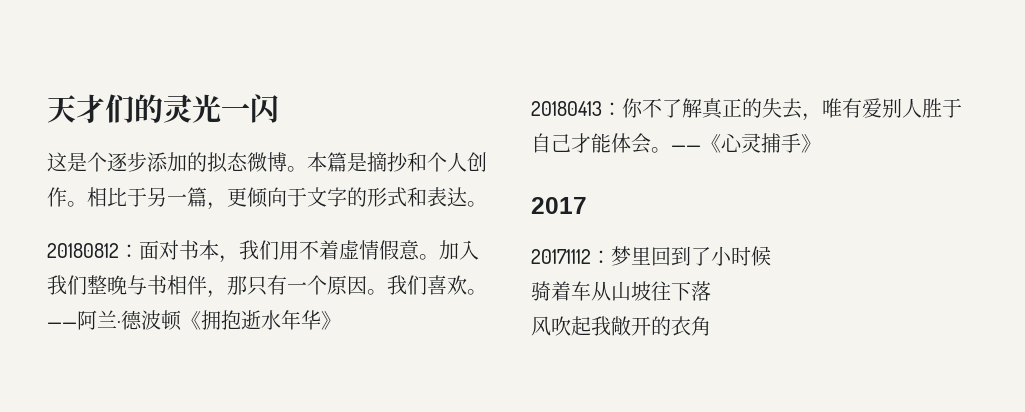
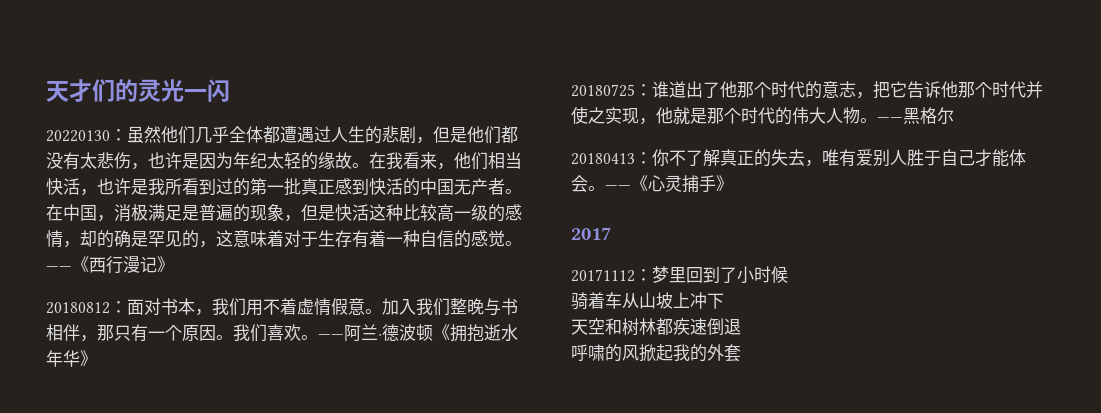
- 这是个逐步添加的拟态微博。本篇是摘抄和个人创作。相比于另一篇，更倾向于文字的形式和表达。
+ 20220130：虽然他们几乎全体都遭遇过人生的悲剧，但是他们都没有太悲伤，也许是因为年纪太轻的缘故。在我看来，他们相当快活，也许是我所看到过的第一批真正感到快活的中国无产者。在中国，消极满足是普遍的现象，但是快活这种比较高一级的感情，却的确是罕见的，这意味着对于生存有着一种自信的感觉。——《西行漫记》
+ 20180725：谁道出了他那个时代的意志，把它告诉他那个时代并使之实现，他就是那个时代的伟大人物。——黑格尔
- 骑着车从山坡往下落
- 风吹起我敞开的衣角
+ 骑着车从山坡上冲下
+ 天空和树林都疾速倒退
+ 呼啸的风掀起我的外套

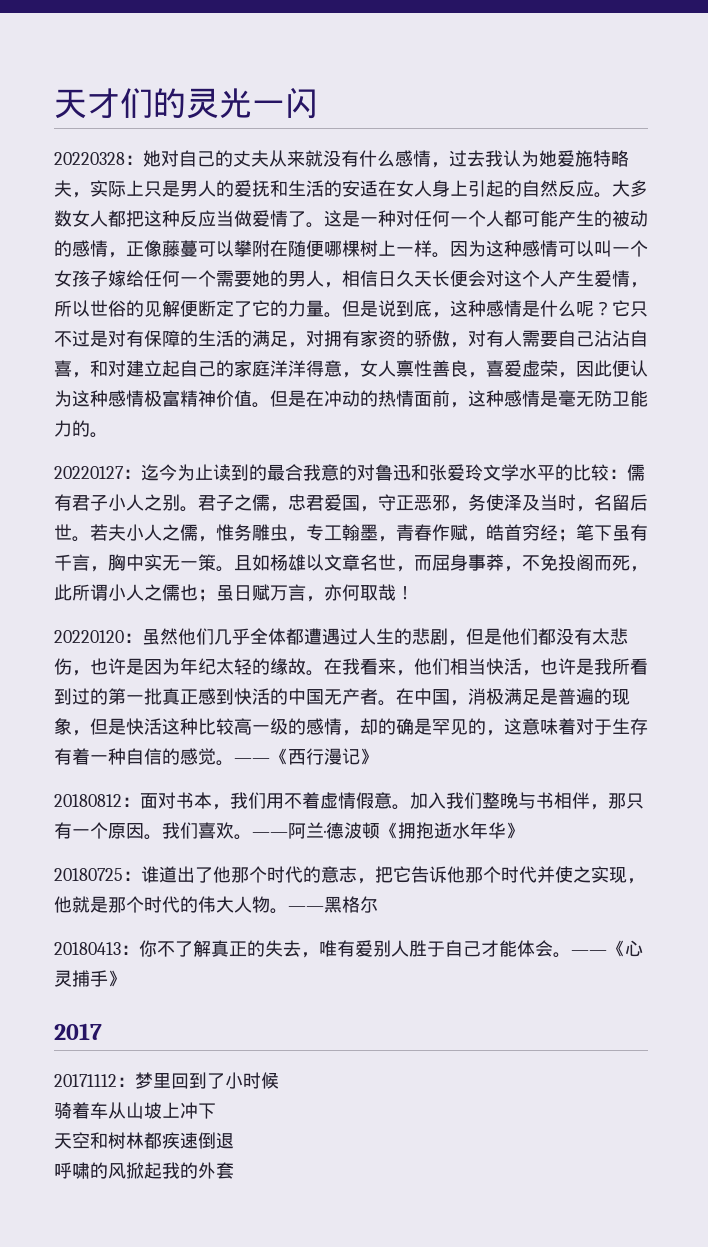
- 20220130：虽然他们几乎全体都遭遇过人生的悲剧，但是他们都没有太悲伤，也许是因为年纪太轻的缘故。
+ 20220328：她对自己的丈夫从来就没有什么感情，过去我认为她爱施特略夫，实际上只是男人的爱抚和生活的安适在女人身上引起的自然反应。大多数女人都把这种反应当做爱情了。这是一种对任何一个人都可能产生的被动的感情，正像藤蔓可以攀附在随便哪棵树上一样。因为这种感情可以叫一个女孩子嫁给任何一个需要她的男人，相信日久天长便会对这个人产生爱情，所以世俗的见解便断定了它的力量。但是说到底，这种感情是什么呢？它只不过是对有保障的生活的满足，对拥有家资的骄傲，对有人需要自己沾沾自喜，和对建立起自己的家庭洋洋得意，女人禀性善良，喜爱虚荣，因此便认为这种感情极富精神价值。但是在冲动的热情面前，这种感情是毫无防卫能力的。
+ 20220127：迄今为止读到的最合我意的对鲁迅和张爱玲文学水平的比较：儒有君子小人之别。君子之儒，忠君爱国，守正恶邪，务使泽及当时，名留后世。若夫小人之儒，惟务雕虫，专工翰墨，青春作赋，皓首穷经；笔下虽有千言，胸中实无一策。且如杨雄以文章名世，而屈身事莽，不免投阁而死，此所谓小人之儒也；虽日赋万言，亦何取哉！
+ 20220120：虽然他们几乎全体都遭遇过人生的悲剧，但是他们都没有太悲伤，也许是因为年纪太轻的缘故。

